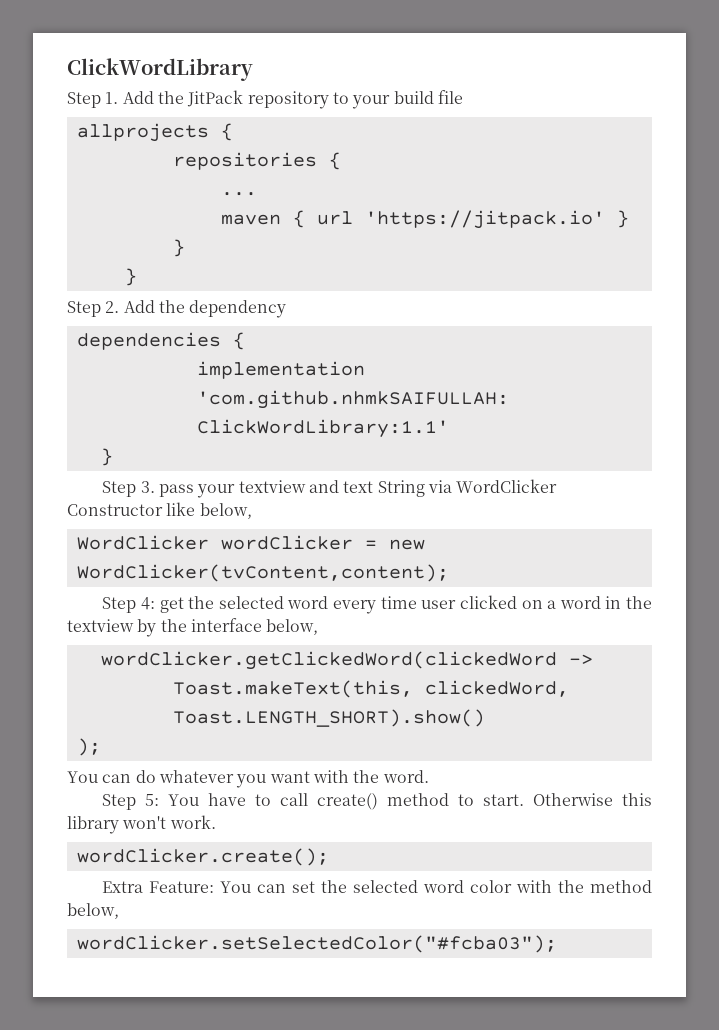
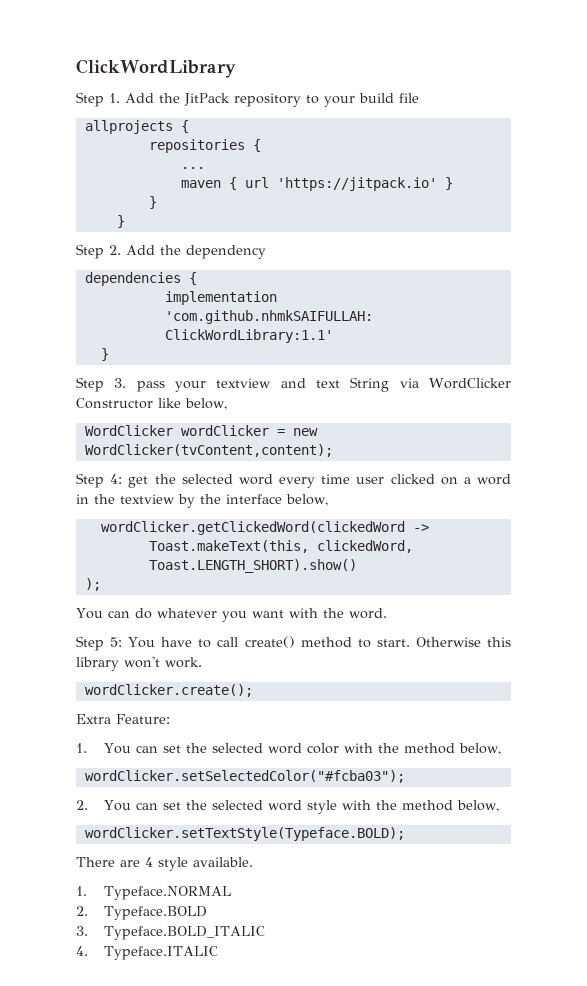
- Extra Feature: You can set the selected word color with the method below,
+ Extra Feature:
+ 1. You can set the selected word color with the method below,
+ 2. You can set the selected word style with the method below,
+ wordClicker.setTextStyle(Typeface.BOLD);
+ There are 4 style available.
+ 1. Typeface.NORMAL
+ 2. Typeface.BOLD
+ 3. Typeface.BOLD_ITALIC
+ 4. Typeface.ITALIC

